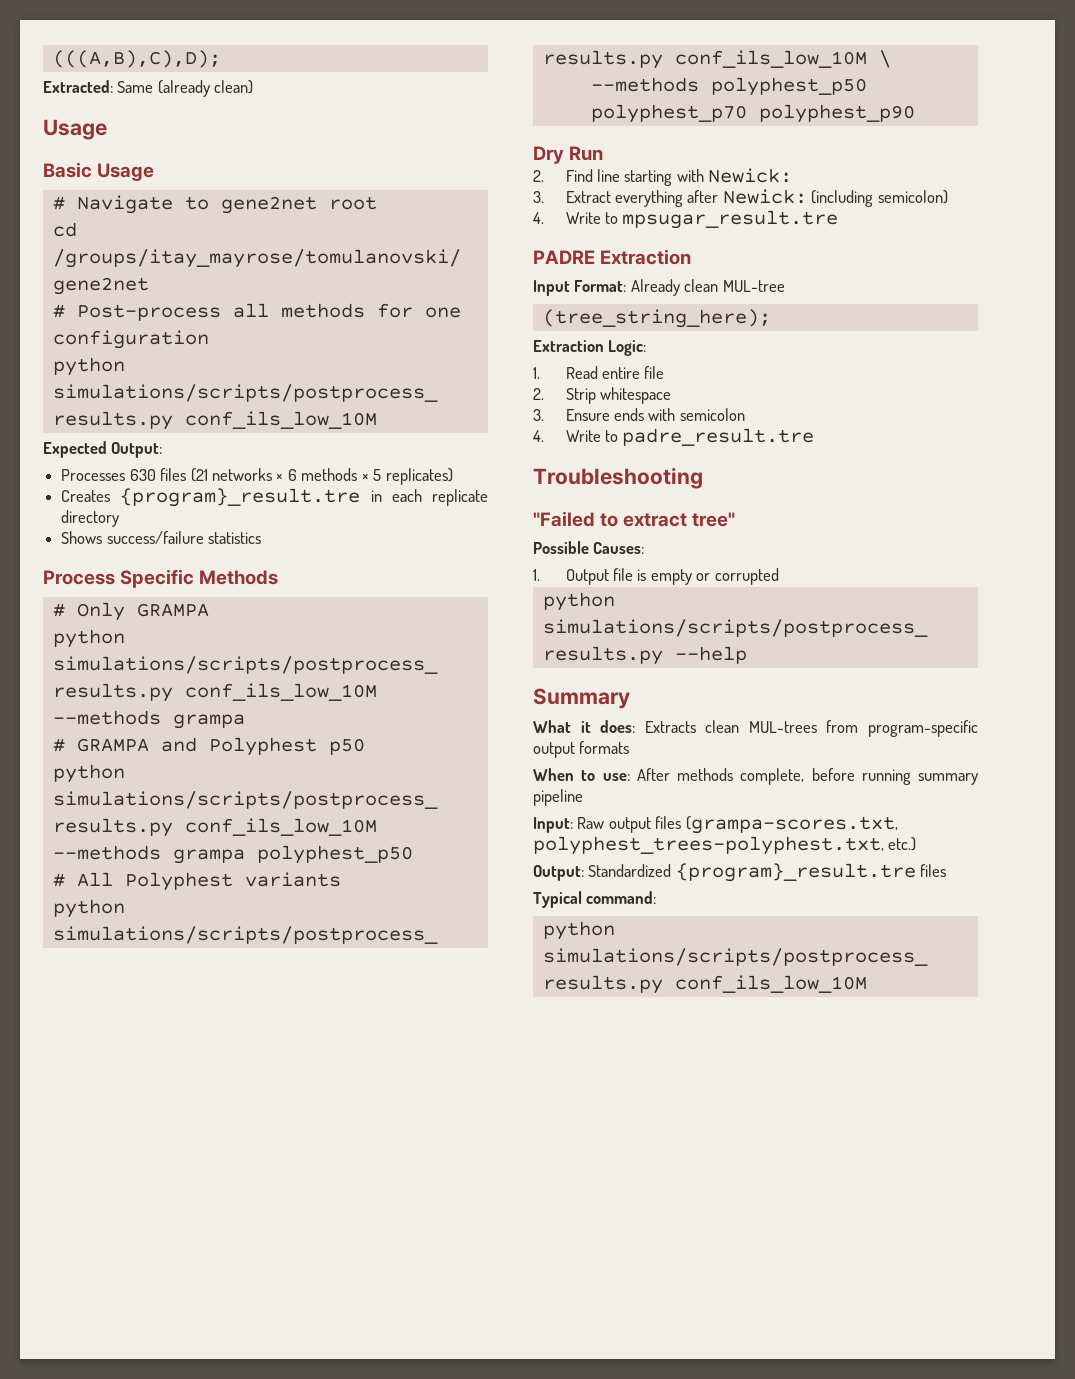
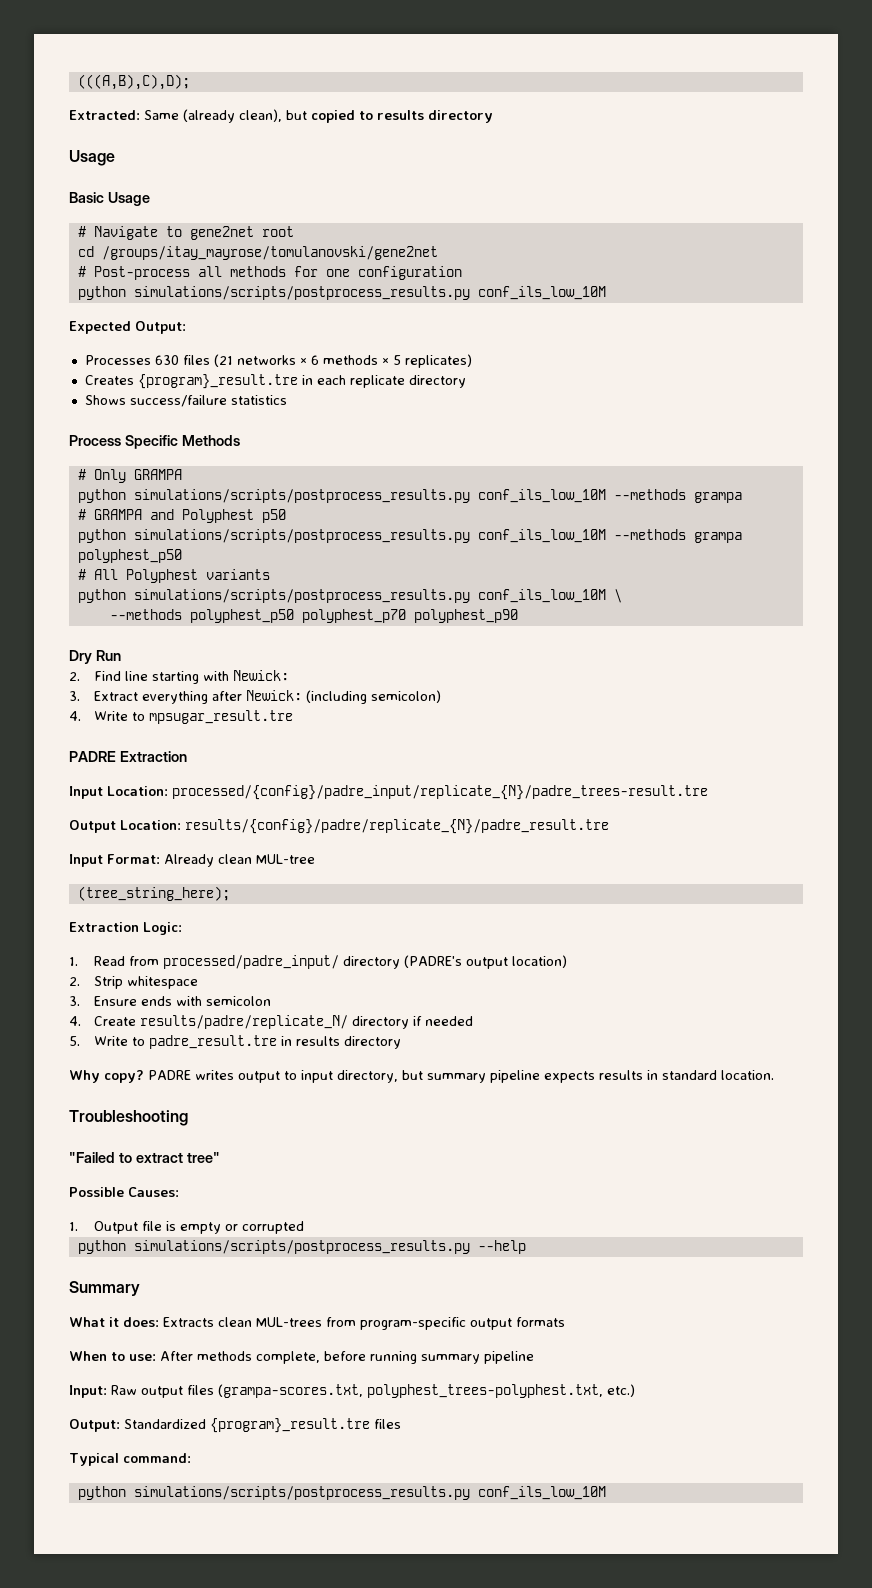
- Extracted: Same (already clean)
+ Extracted: Same (already clean), but copied to results directory
+ Input Location: processed/{config}/padre_input/replicate_{N}/padre_trees-result.tre
+ Output Location: results/{config}/padre/replicate_{N}/padre_result.tre
- 1. Read entire file
+ 1. Read from processed/padre_input/ directory (PADRE's output location)
- 4. Write to padre_result.tre
+ 4. Create results/padre/replicate_N/ directory if needed
+ 5. Write to padre_result.tre in results directory
+ Why copy? PADRE writes output to input directory, but summary pipeline expects results in standard location.

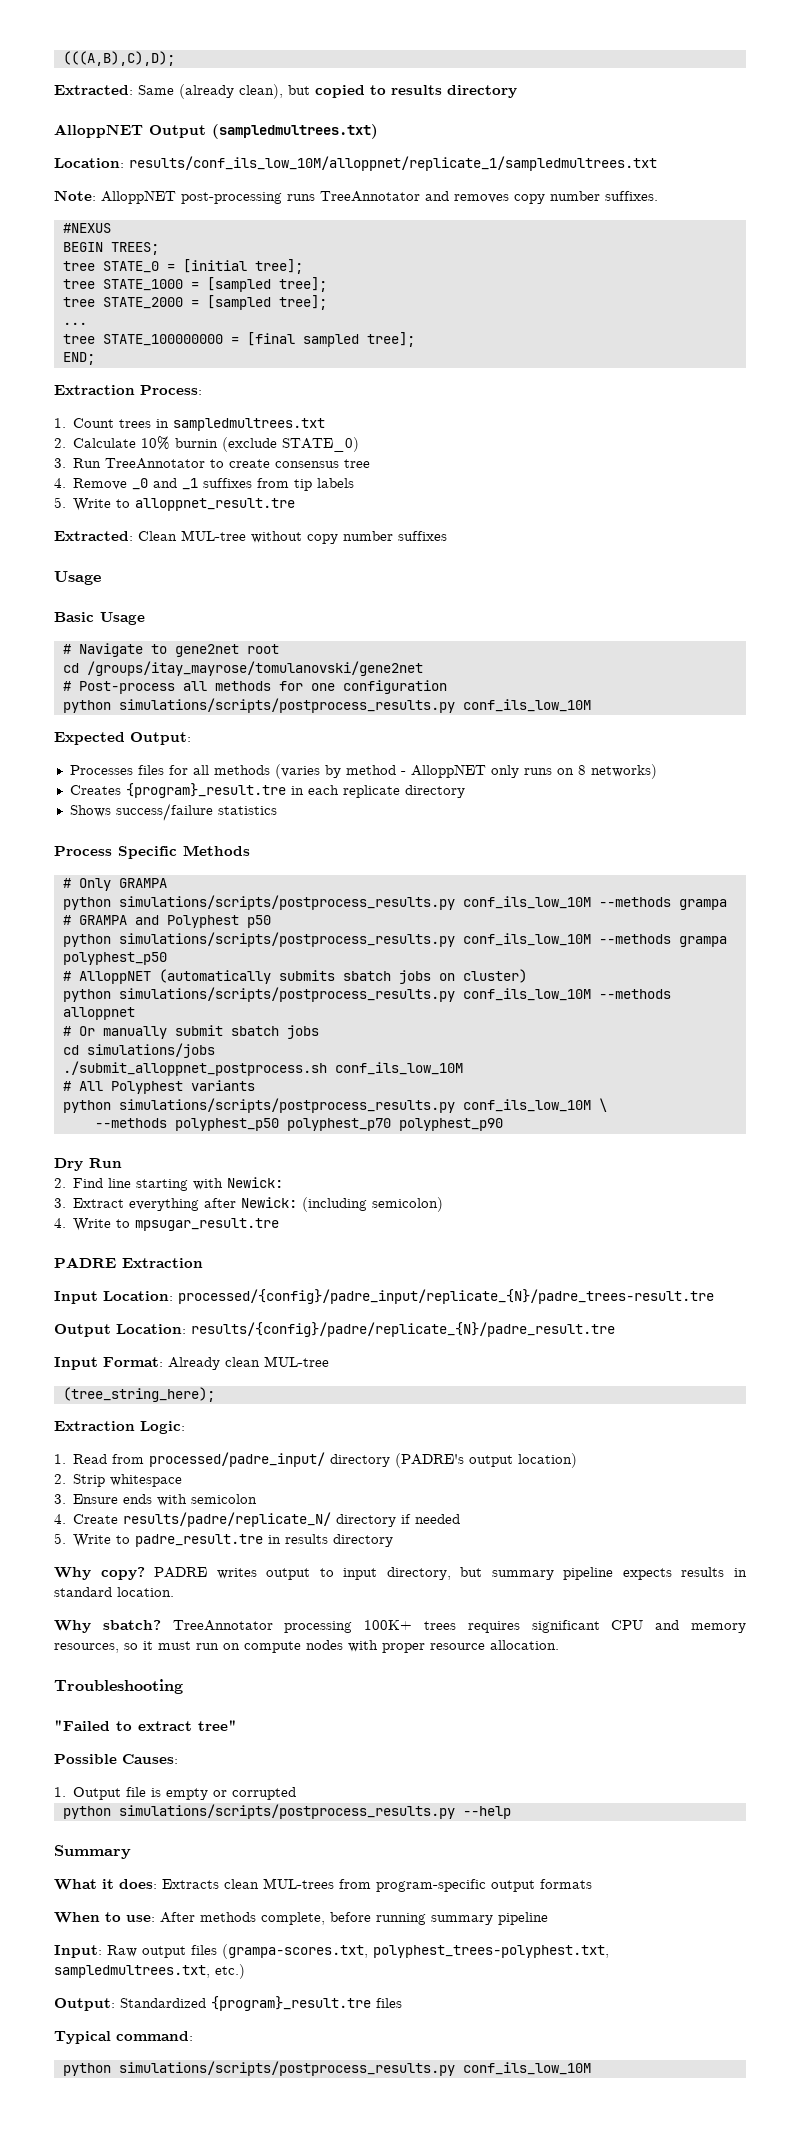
+ AlloppNET Output (sampledmultrees.txt)
+ Location: results/conf_ils_low_10M/alloppnet/replicate_1/sampledmultrees.txt
+ Note: AlloppNET post-processing runs TreeAnnotator and removes copy number suffixes.
+ #NEXUS
+ BEGIN TREES;
+ tree STATE_0 = [initial tree];
+ tree STATE_1000 = [sampled tree];
+ tree STATE_2000 = [sampled tree];
+ ...
+ tree STATE_100000000 = [final sampled tree];
+ END;
+ Extraction Process:
+ 1. Count trees in sampledmultrees.txt
+ 2. Calculate 10% burnin (exclude STATE_0)
+ 3. Run TreeAnnotator to create consensus tree
+ 4. Remove _0 and _1 suffixes from tip labels
+ 5. Write to alloppnet_result.tre
+ Extracted: Clean MUL-tree without copy number suffixes
- Processes 630 files (21 networks × 6 methods × 5 replicates)
+ Processes files for all methods (varies by method - AlloppNET only runs on 8 networks)
+ # AlloppNET (automatically submits sbatch jobs on cluster)
+ python simulations/scripts/postprocess_results.py conf_ils_low_10M --methods alloppnet
+ # Or manually submit sbatch jobs
+ cd simulations/jobs
+ ./submit_alloppnet_postprocess.sh conf_ils_low_10M
+ Why sbatch? TreeAnnotator processing 100K+ trees requires significant CPU and memory resources, so it must run on compute nodes with proper resource allocation.
- Input: Raw output files (grampa-scores.txt, polyphest_trees-polyphest.txt, etc.)
+ Input: Raw output files (grampa-scores.txt, polyphest_trees-polyphest.txt, sampledmultrees.txt, etc.)

